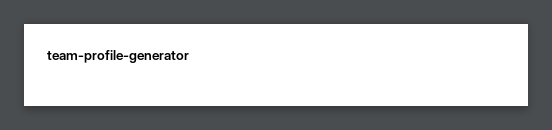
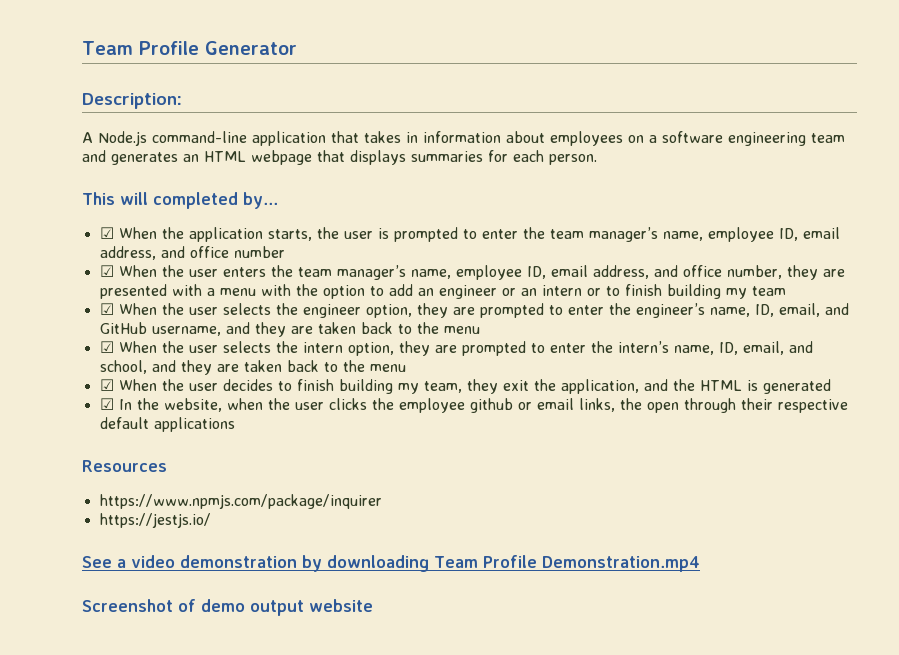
- team-profile-generator
+ Team Profile Generator
+ Description:
+ A Node.js command-line application that takes in information about employees on a software engineering team and generates an HTML webpage that displays summaries for each person.
+ This will completed by...
+ ☑ When the application starts, the user is prompted to enter the team manager’s name, employee ID, email address, and office number
+ ☑ When the user enters the team manager’s name, employee ID, email address, and office number, they are presented with a menu with the option to add an engineer or an intern or to finish building my team
+ ☑ When the user selects the engineer option, they are prompted to enter the engineer’s name, ID, email, and GitHub username, and they are taken back to the menu
+ ☑ When the user selects the intern option, they are prompted to enter the intern’s name, ID, email, and school, and they are taken back to the menu
+ ☑ When the user decides to finish building my team, they exit the application, and the HTML is generated
+ ☑ In the website, when the user clicks the employee github or email links, the open through their respective default applications
+ Resources
+ https://www.npmjs.com/package/inquirer
+ https://jestjs.io/
+ See a video demonstration by downloading Team Profile Demonstration.mp4
+ Screenshot of demo output website

